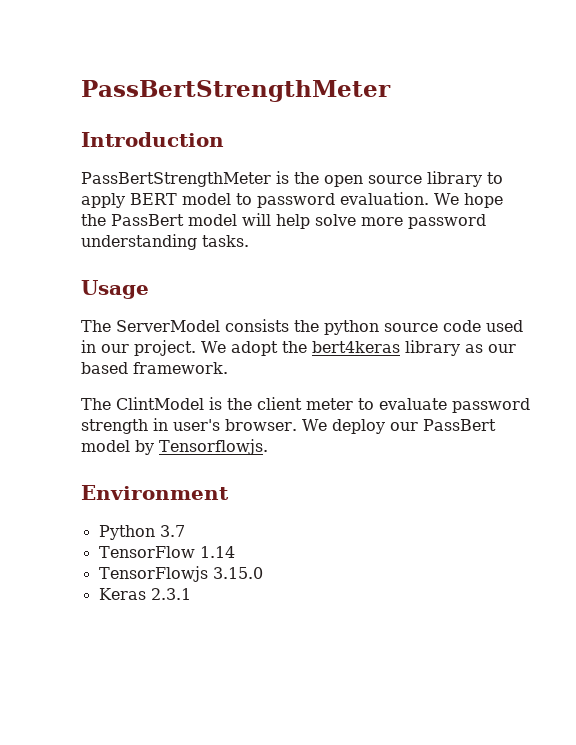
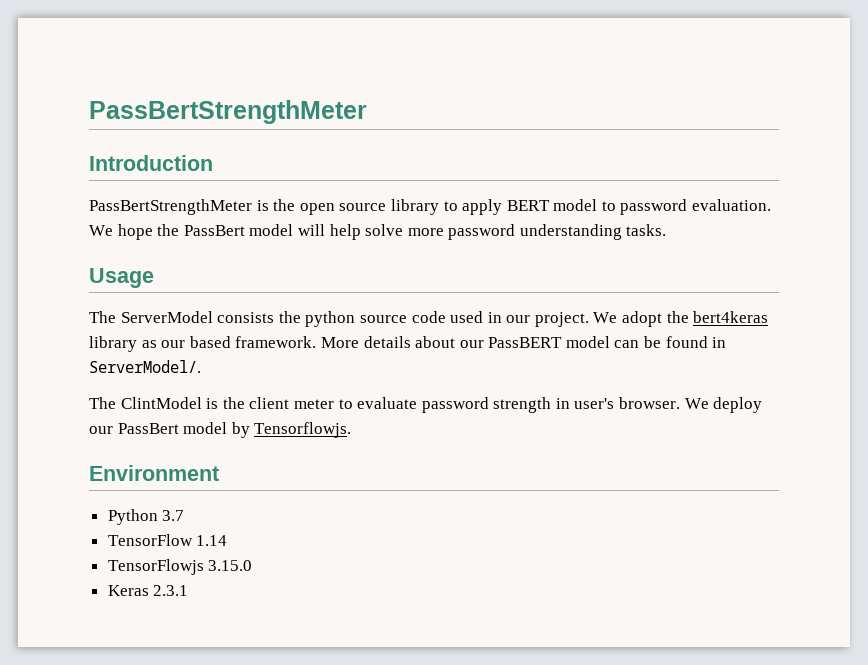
+ More details about our PassBERT model can be found in ServerModel/.

